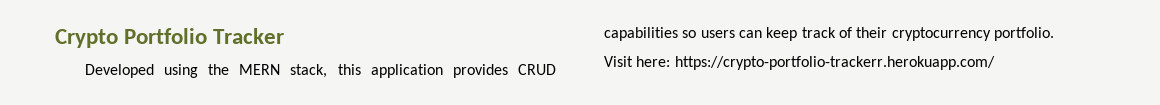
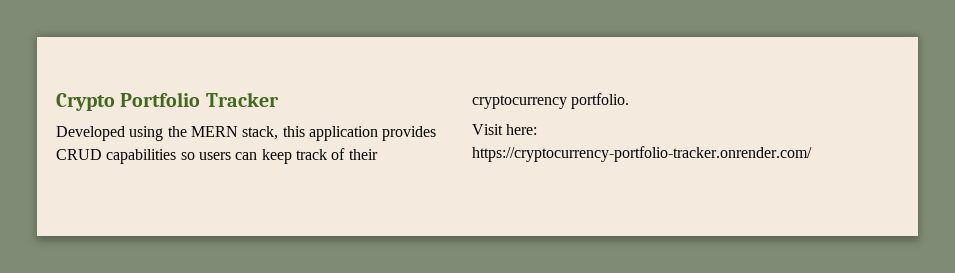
- Visit here: https://crypto-portfolio-trackerr.herokuapp.com/
+ Visit here: https://cryptocurrency-portfolio-tracker.onrender.com/

